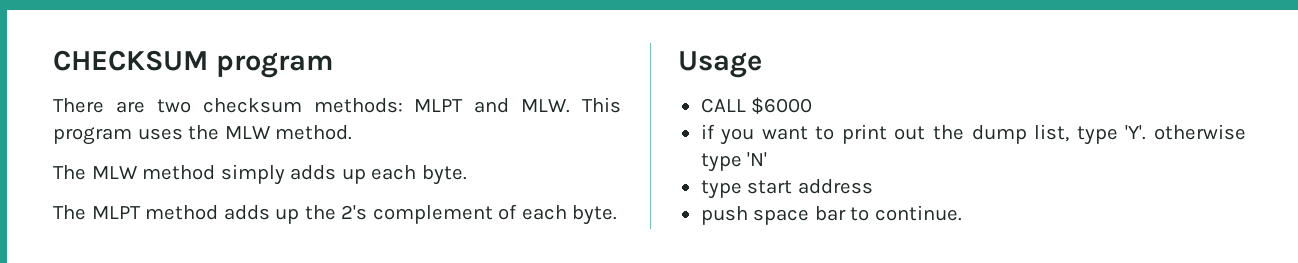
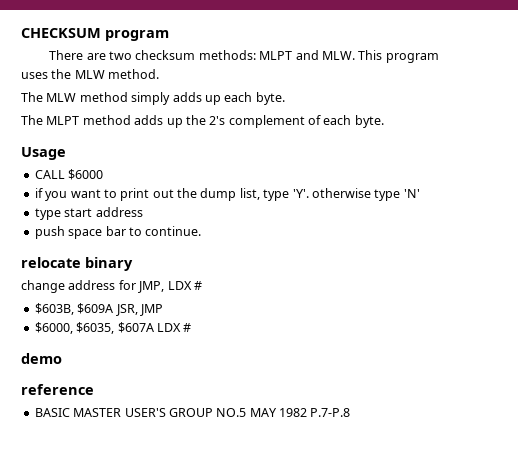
+ relocate binary
+ change address for JMP, LDX #
+ $603B, $609A JSR, JMP
+ $6000, $6035, $607A LDX #
+ demo
+ reference
+ BASIC MASTER USER'S GROUP NO.5 MAY 1982 P.7-P.8

